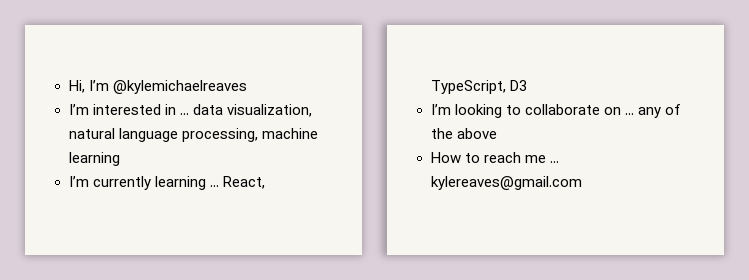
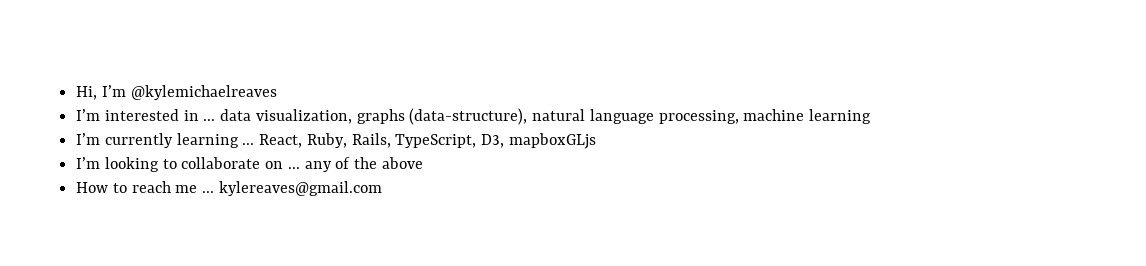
- I’m interested in ... data visualization, natural language processing, machine learning
+ I’m interested in ... data visualization, graphs (data-structure), natural language processing, machine learning
- React, TypeScript, D3
+ React, Ruby, Rails, TypeScript, D3, mapboxGLjs

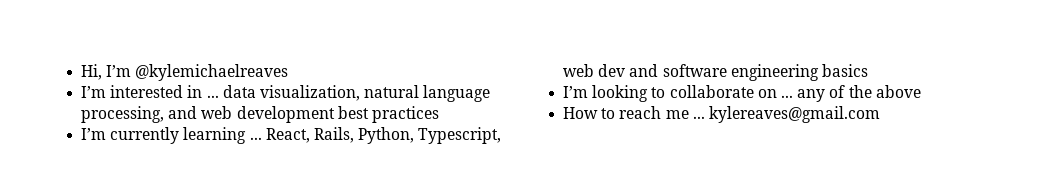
- I’m interested in ... data visualization, graphs (data-structure), natural language processing, machine learning
+ I’m interested in ... data visualization, natural language processing, and web development best practices
- React, Ruby, Rails, TypeScript, D3, mapboxGLjs
+ React, Rails, Python, Typescript, web dev and software engineering basics

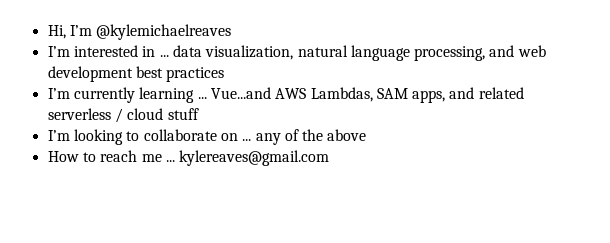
- React, Rails, Python, Typescript, web dev and software engineering basics
+ Vue...and AWS Lambdas, SAM apps, and related serverless / cloud stuff

